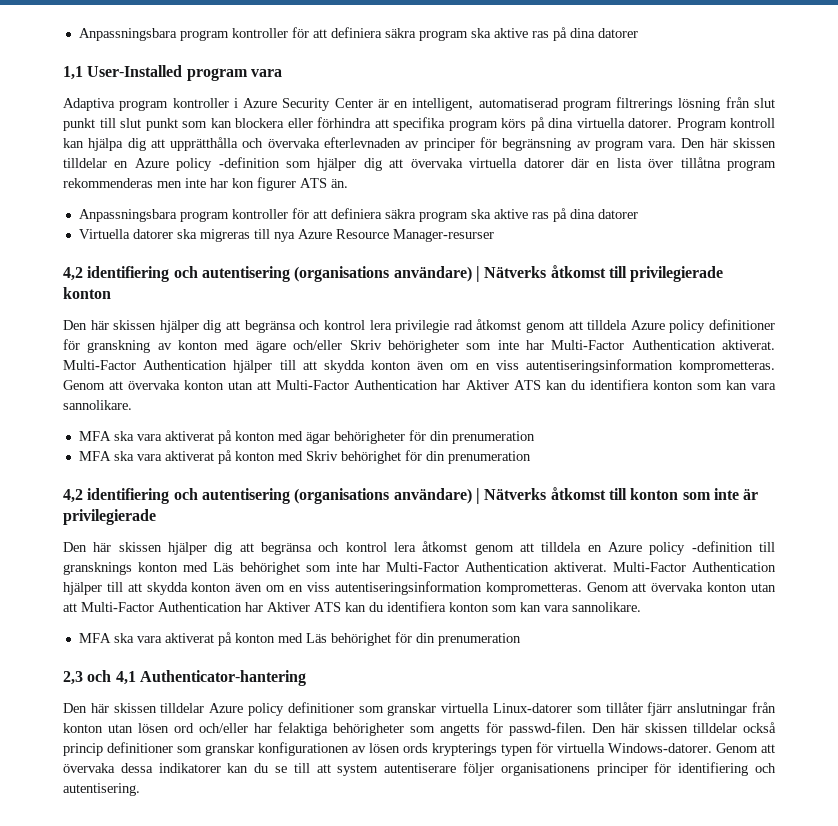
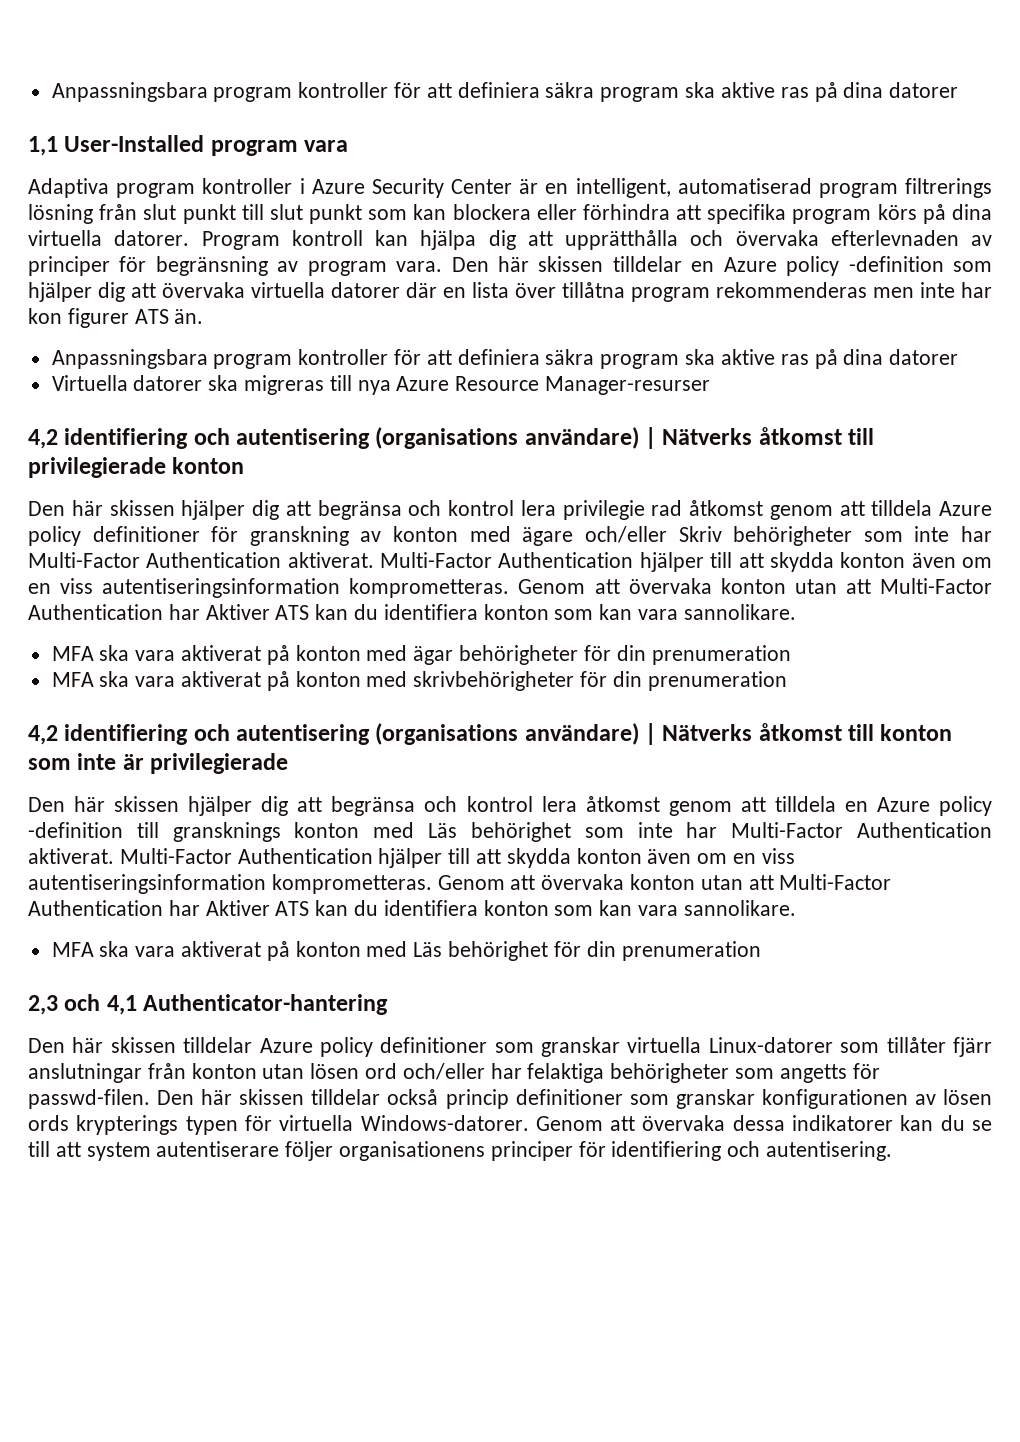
- MFA ska vara aktiverat på konton med Skriv behörighet för din prenumeration
+ MFA ska vara aktiverat på konton med skrivbehörigheter för din prenumeration

